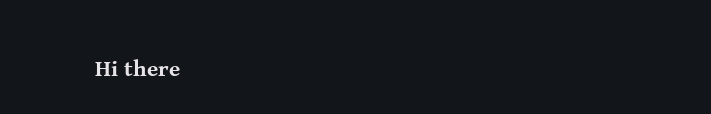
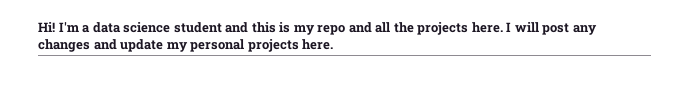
- Hi there
+ Hi! I'm a data science student and this is my repo and all the projects here. I will post any changes and update my personal projects here.

